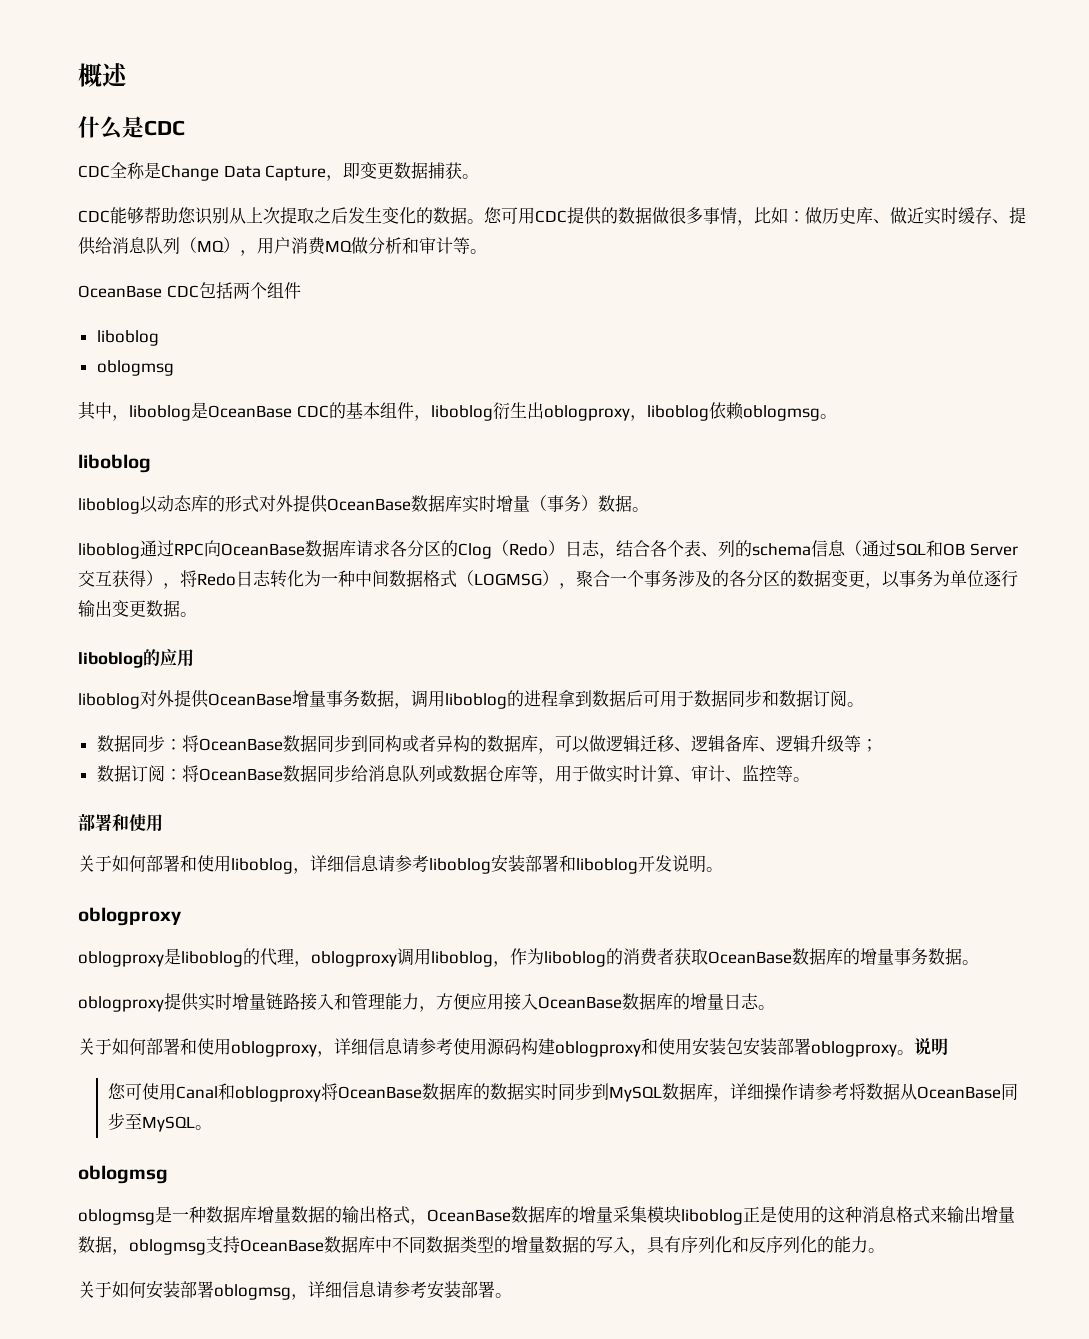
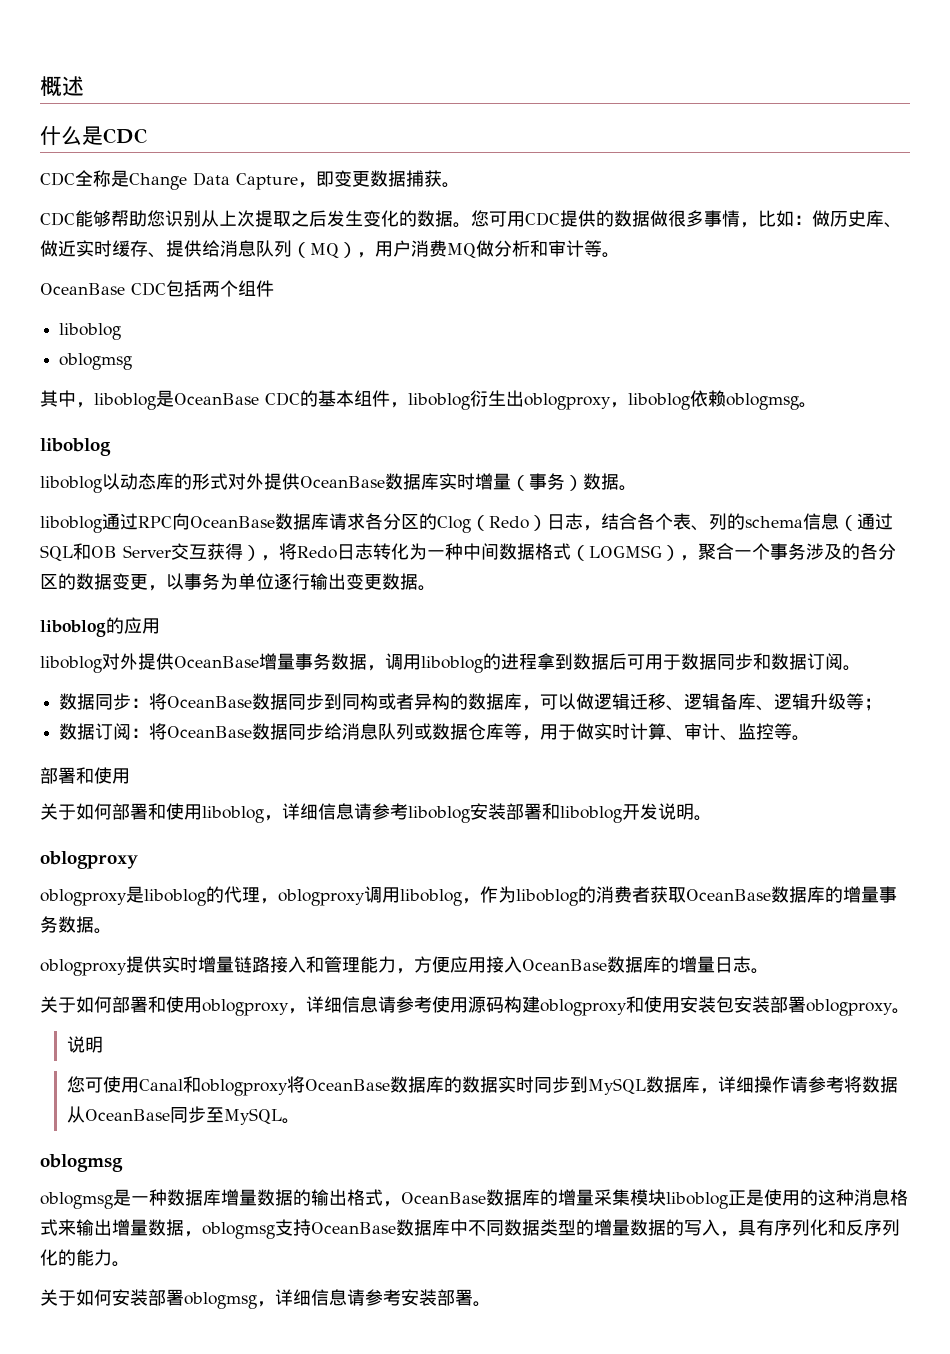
- 关于如何部署和使用oblogproxy，详细信息请参考使用源码构建oblogproxy和使用安装包安装部署oblogproxy。说明
+ 关于如何部署和使用oblogproxy，详细信息请参考使用源码构建oblogproxy和使用安装包安装部署oblogproxy。
+ 说明

